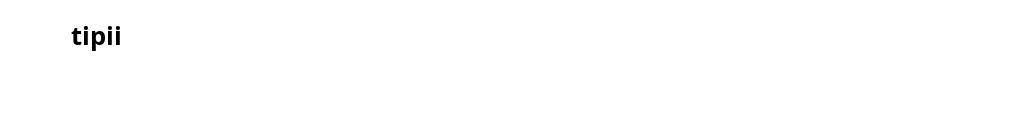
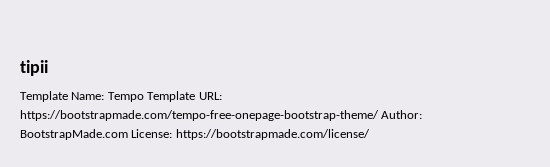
+ Template Name: Tempo Template URL: https://bootstrapmade.com/tempo-free-onepage-bootstrap-theme/ Author: BootstrapMade.com License: https://bootstrapmade.com/license/

